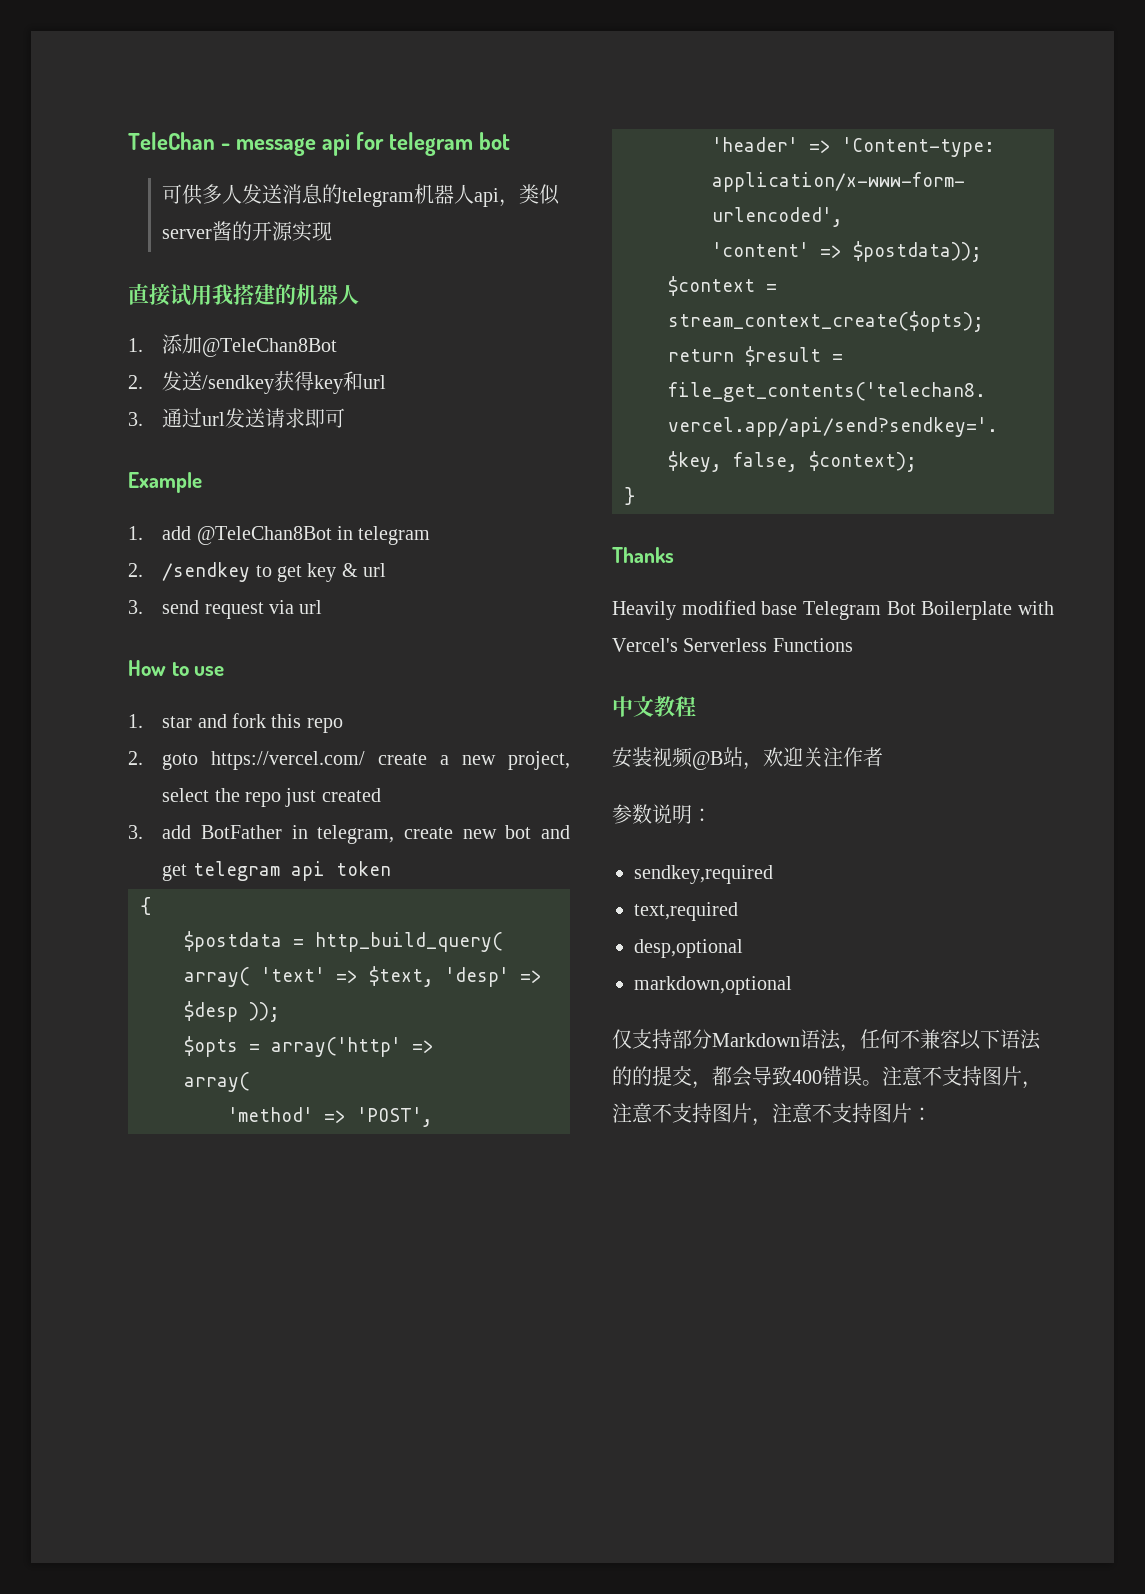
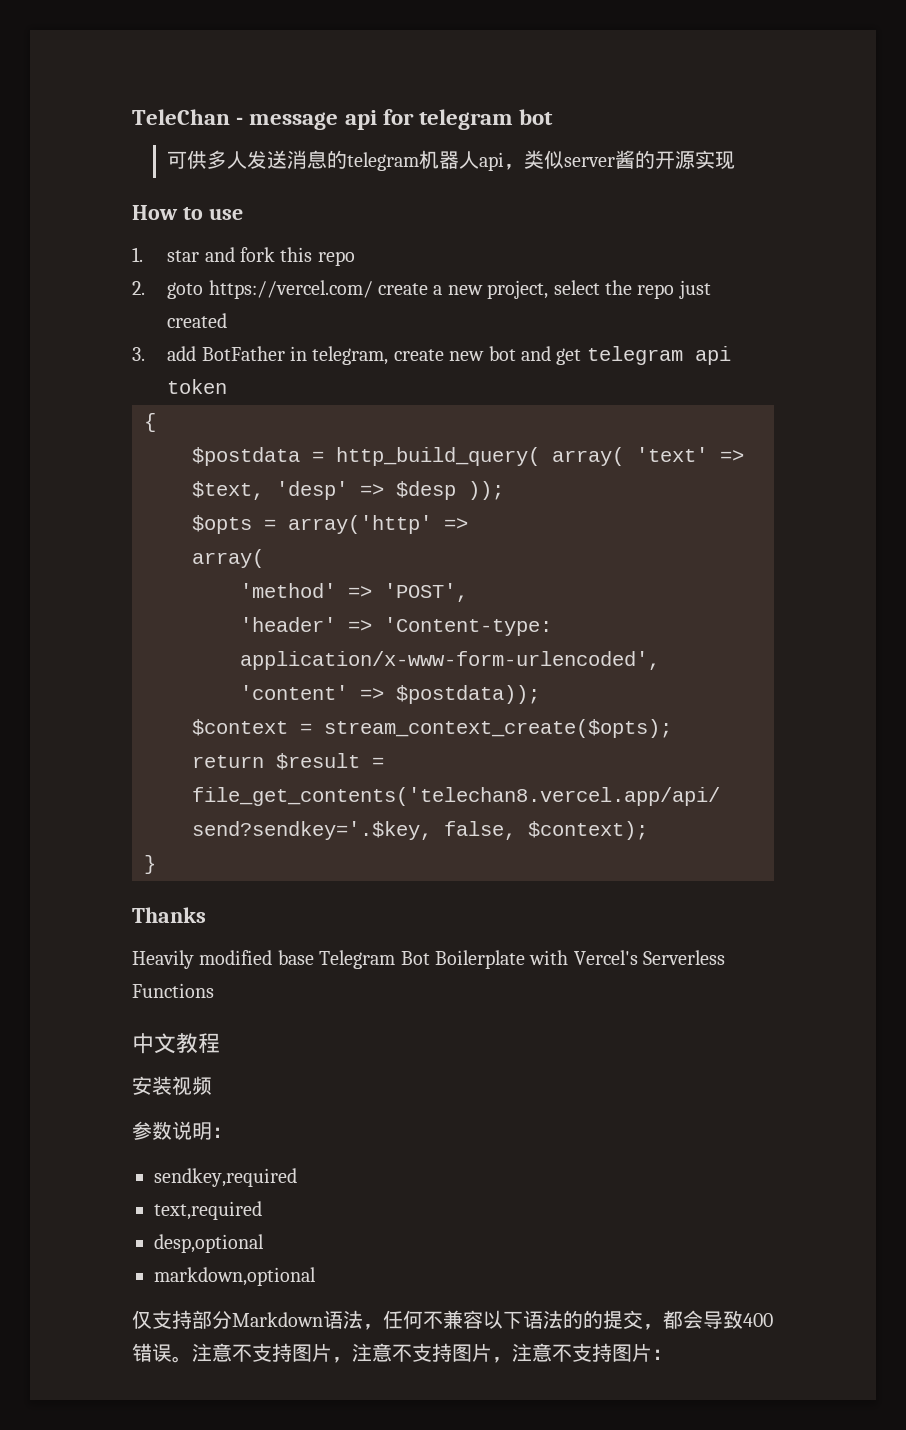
- 直接试用我搭建的机器人
- 1.添加@TeleChan8Bot
- 2.发送/sendkey获得key和url
- 3.通过url发送请求即可
- Example
- 1. add @TeleChan8Bot in telegram
- 2. /sendkey to get key & url
- 3. send request via url
- 安装视频@B站，欢迎关注作者
+ 安装视频

